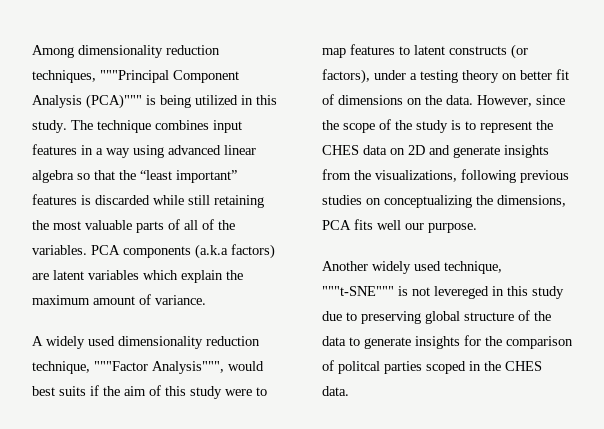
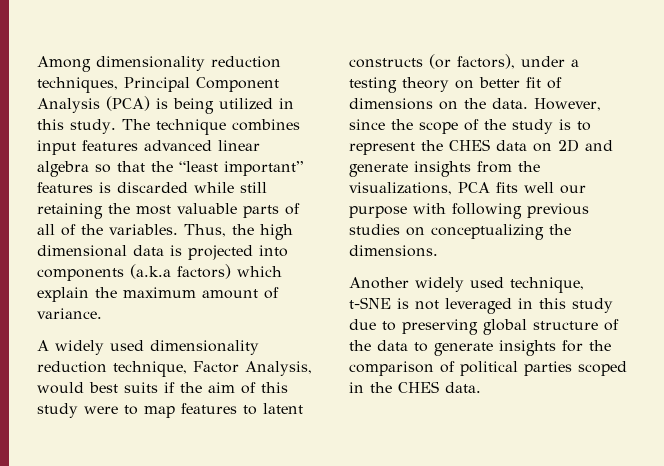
- Among dimensionality reduction techniques, """Principal Component Analysis (PCA)""" is being utilized in this study.
+ Among dimensionality reduction techniques, Principal Component Analysis (PCA) is being utilized in this study.
- The technique combines input features in a way using advanced linear algebra so that the “least important” features is discarded while still retaining the most valuable parts of all of the variables.
+ The technique combines input features advanced linear algebra so that the “least important” features is discarded while still retaining the most valuable parts of all of the variables.
- PCA components (a.k.a factors) are latent variables which explain the maximum amount of variance.
+ Thus, the high dimensional data is projected into components (a.k.a factors) which explain the maximum amount of variance.
- A widely used dimensionality reduction technique, """Factor Analysis""", would best suits if the aim of this study were to map features to latent constructs (or factors), under a testing theory on better fit of dimensions on the data.
+ A widely used dimensionality reduction technique, Factor Analysis, would best suits if the aim of this study were to map features to latent constructs (or factors), under a testing theory on better fit of dimensions on the data.
- However, since the scope of the study is to represent the CHES data on 2D and generate insights from the visualizations, following previous studies on conceptualizing the dimensions, PCA fits well our purpose.
+ However, since the scope of the study is to represent the CHES data on 2D and generate insights from the visualizations, PCA fits well our purpose with following previous studies on conceptualizing the dimensions.
- Another widely used technique, """t-SNE""" is not levereged in this study due to preserving global structure of the data to generate insights for the comparison of politcal parties scoped in the CHES data.
+ Another widely used technique, t-SNE is not leveraged in this study due to preserving global structure of the data to generate insights for the comparison of political parties scoped in the CHES data.

